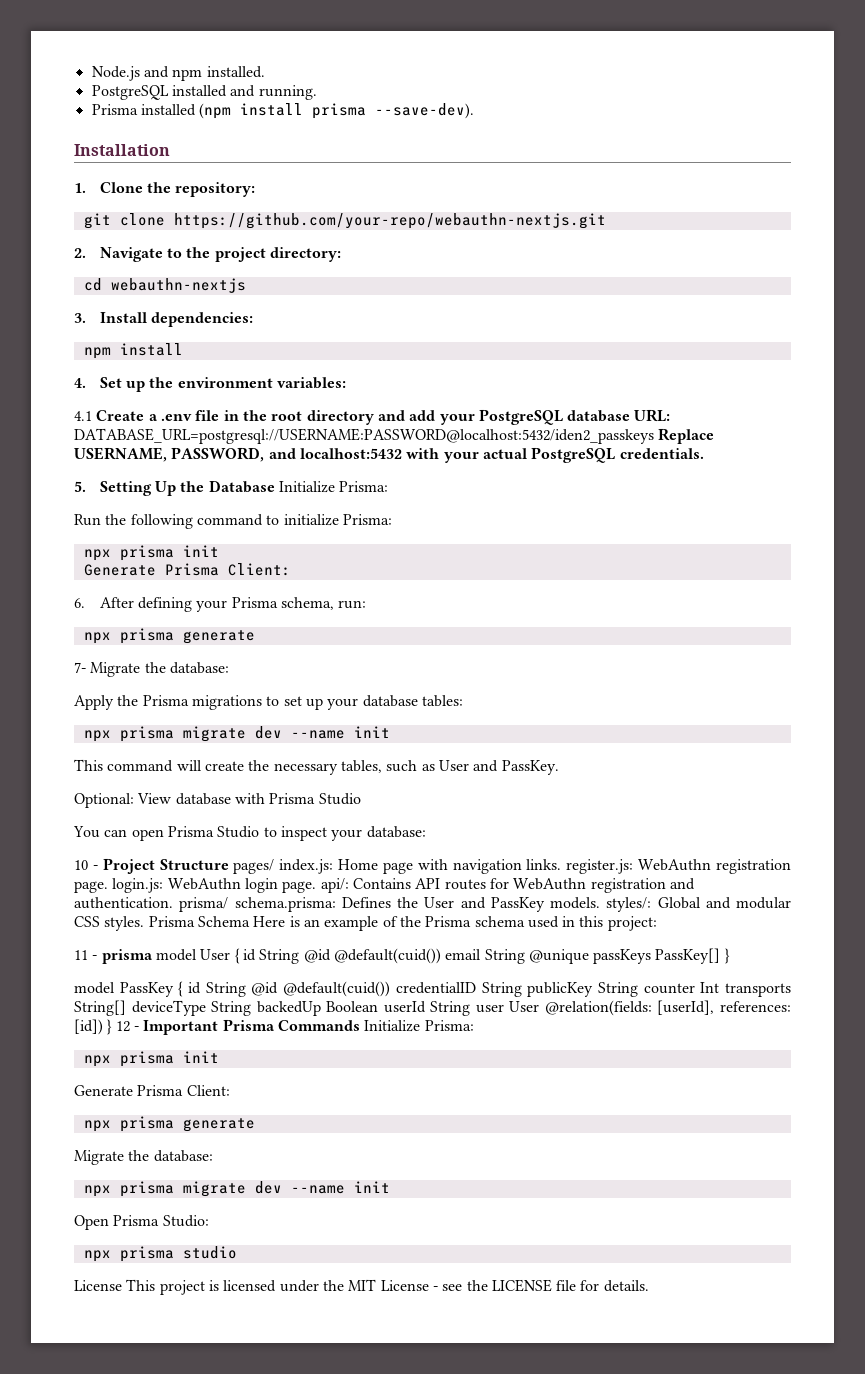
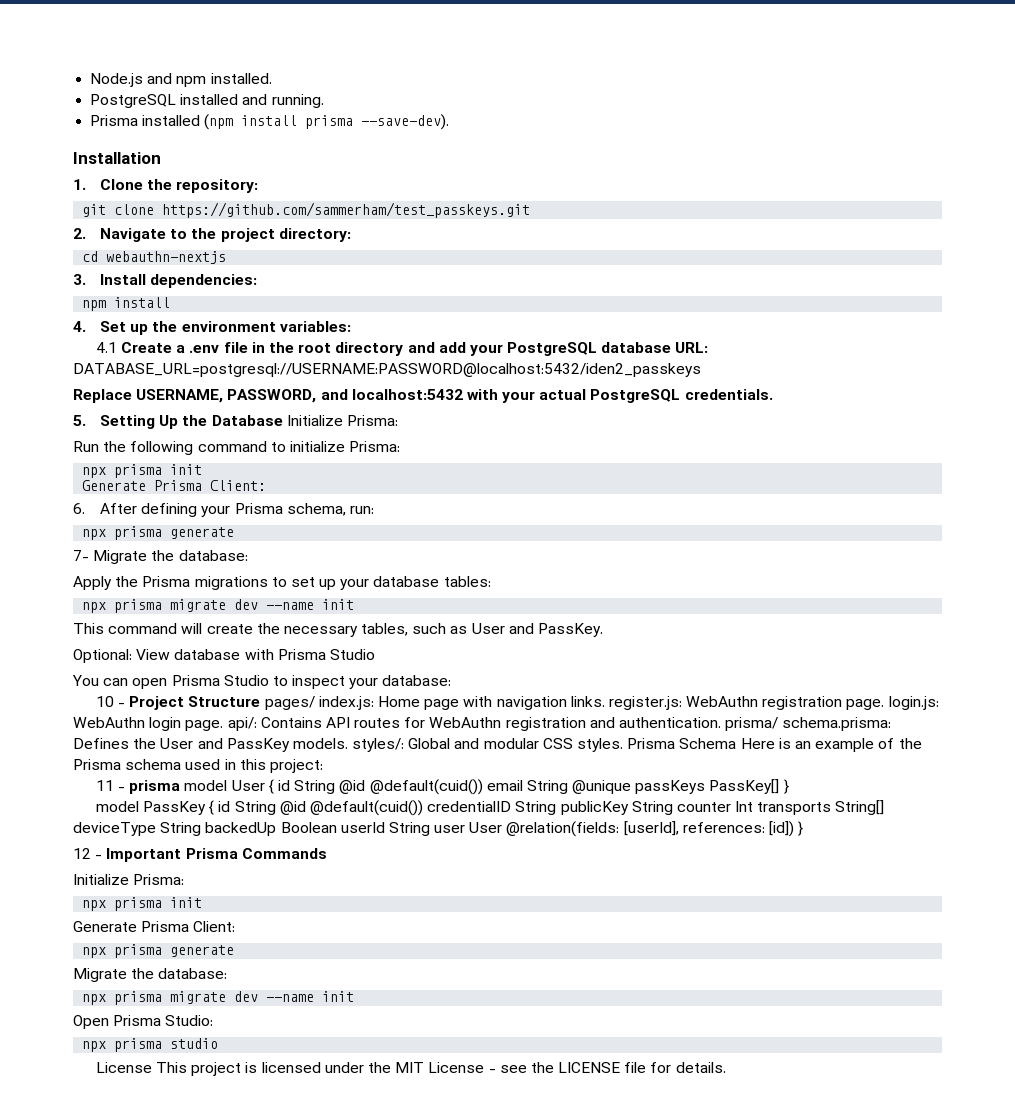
- git clone https://github.com/your-repo/webauthn-nextjs.git
+ git clone https://github.com/sammerham/test_passkeys.git
- 4.1 Create a .env file in the root directory and add your PostgreSQL database URL: DATABASE_URL=postgresql://USERNAME:PASSWORD@localhost:5432/iden2_passkeys Replace USERNAME, PASSWORD, and localhost:5432 with your actual PostgreSQL credentials.
+ 4.1 Create a .env file in the root directory and add your PostgreSQL database URL: DATABASE_URL=postgresql://USERNAME:PASSWORD@localhost:5432/iden2_passkeys
+ Replace USERNAME, PASSWORD, and localhost:5432 with your actual PostgreSQL credentials.
- model PassKey { id String @id @default(cuid()) credentialID String publicKey String counter Int transports String[] deviceType String backedUp Boolean userId String user User @relation(fields: [userId], references: [id]) } 12 - Important Prisma Commands Initialize Prisma:
+ model PassKey { id String @id @default(cuid()) credentialID String publicKey String counter Int transports String[] deviceType String backedUp Boolean userId String user User @relation(fields: [userId], references: [id]) }
+ 12 - Important Prisma Commands
+ Initialize Prisma:

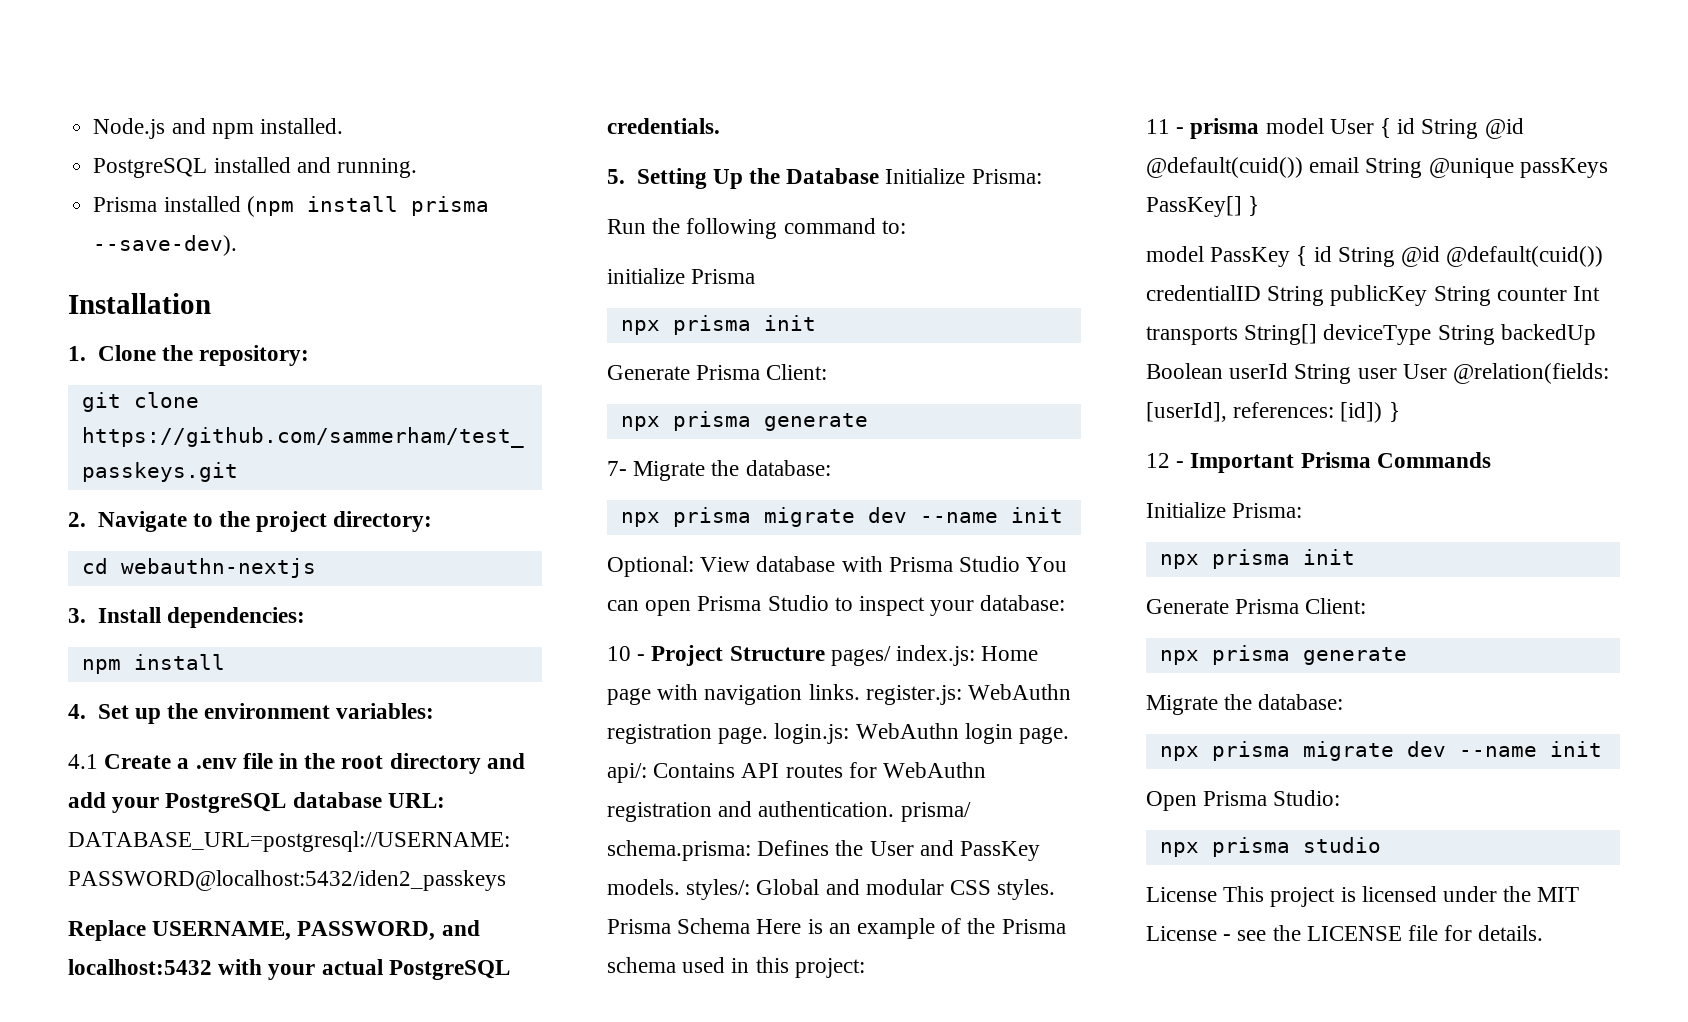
- Run the following command to initialize Prisma:
+ Run the following command to:
+ initialize Prisma
  npx prisma init
  Generate Prisma Client:
- 6. After defining your Prisma schema, run:
  7- Migrate the database:
- Apply the Prisma migrations to set up your database tables:
  npx prisma migrate dev --name init
- This command will create the necessary tables, such as User and PassKey.
- Optional: View database with Prisma Studio
- You can open Prisma Studio to inspect your database:
+ Optional: View database with Prisma Studio You can open Prisma Studio to inspect your database:

